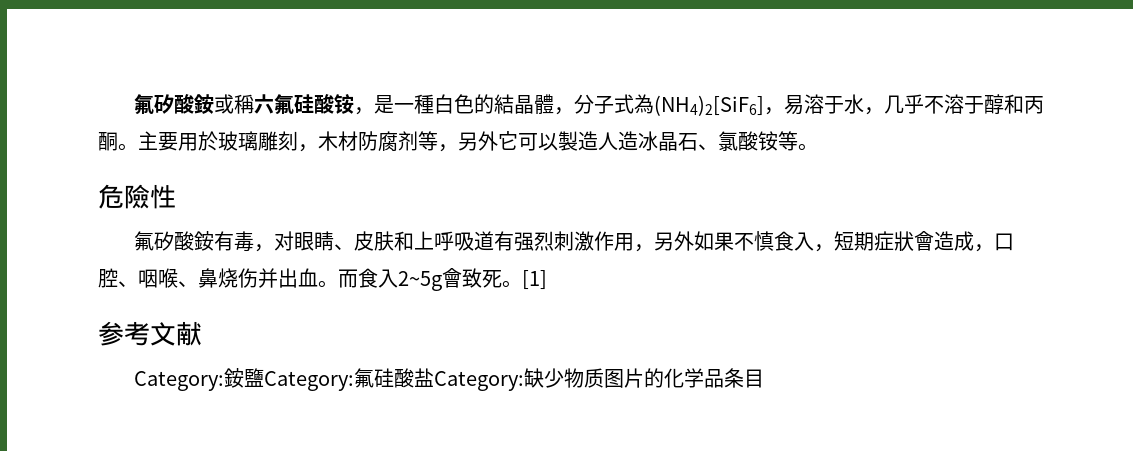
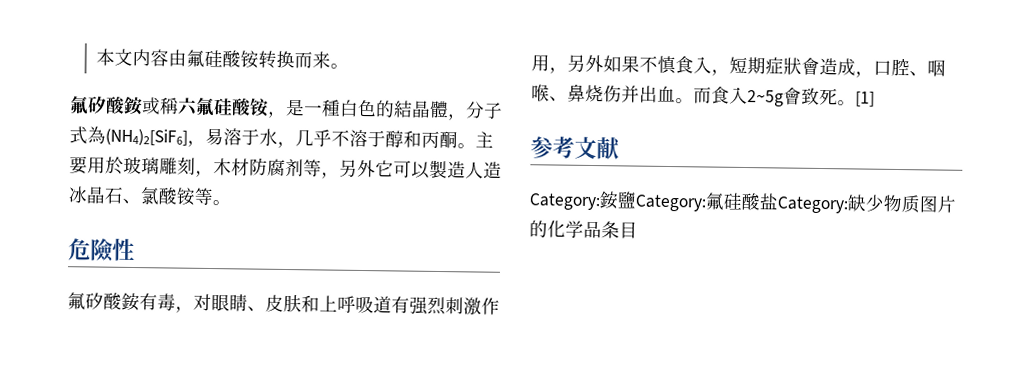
+ 本文内容由氟硅酸铵转换而来。

